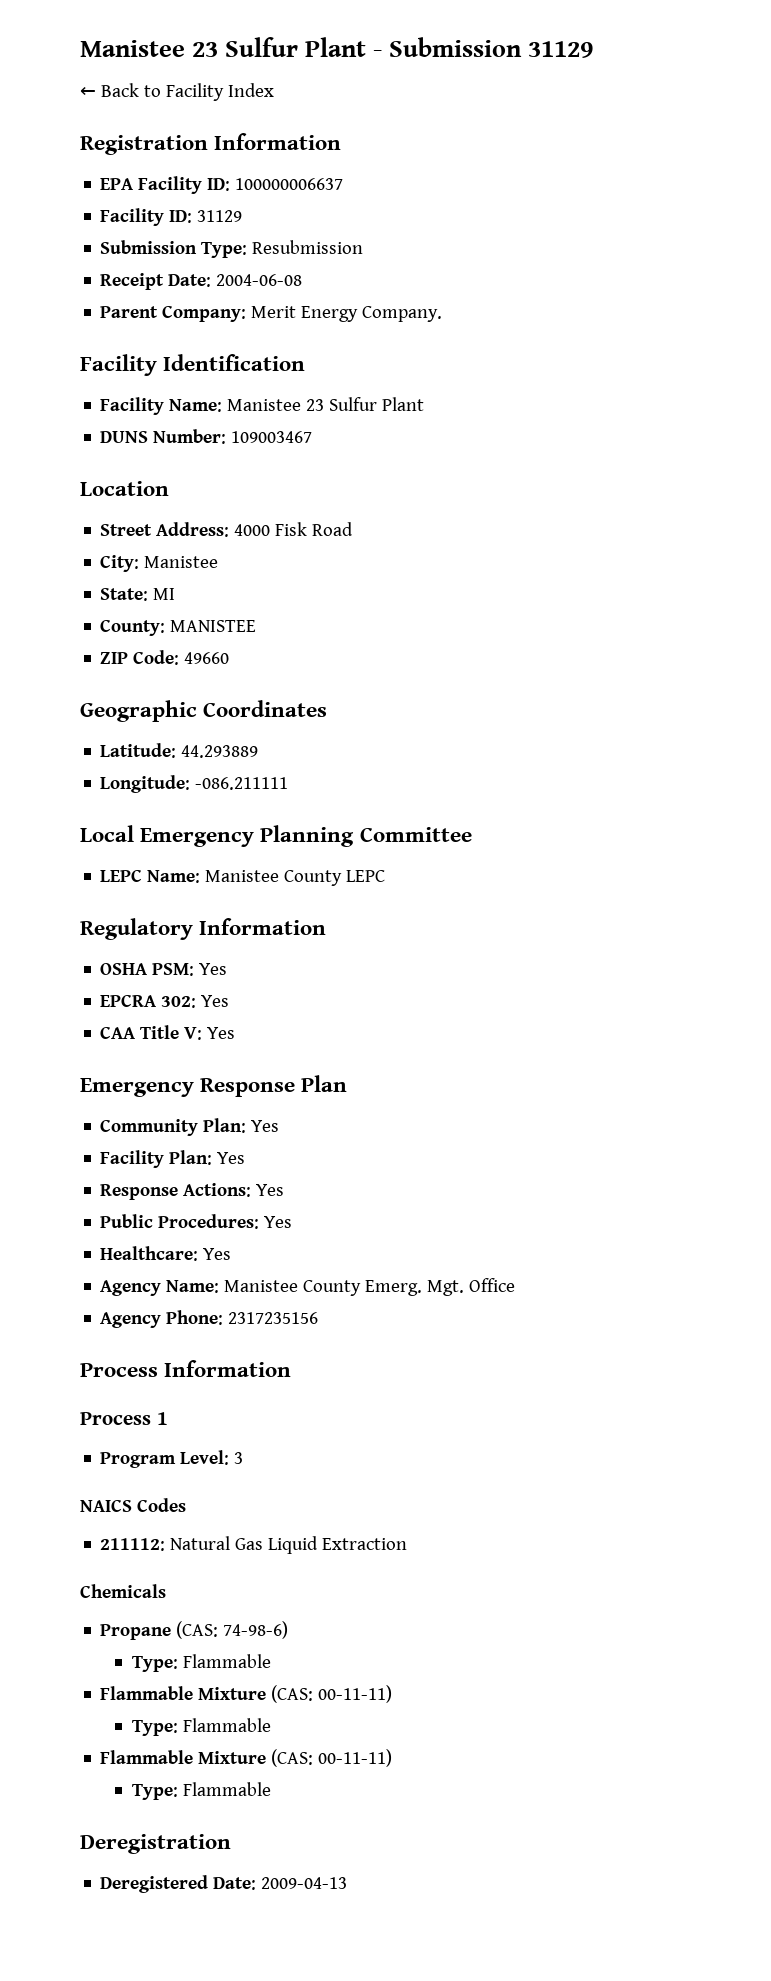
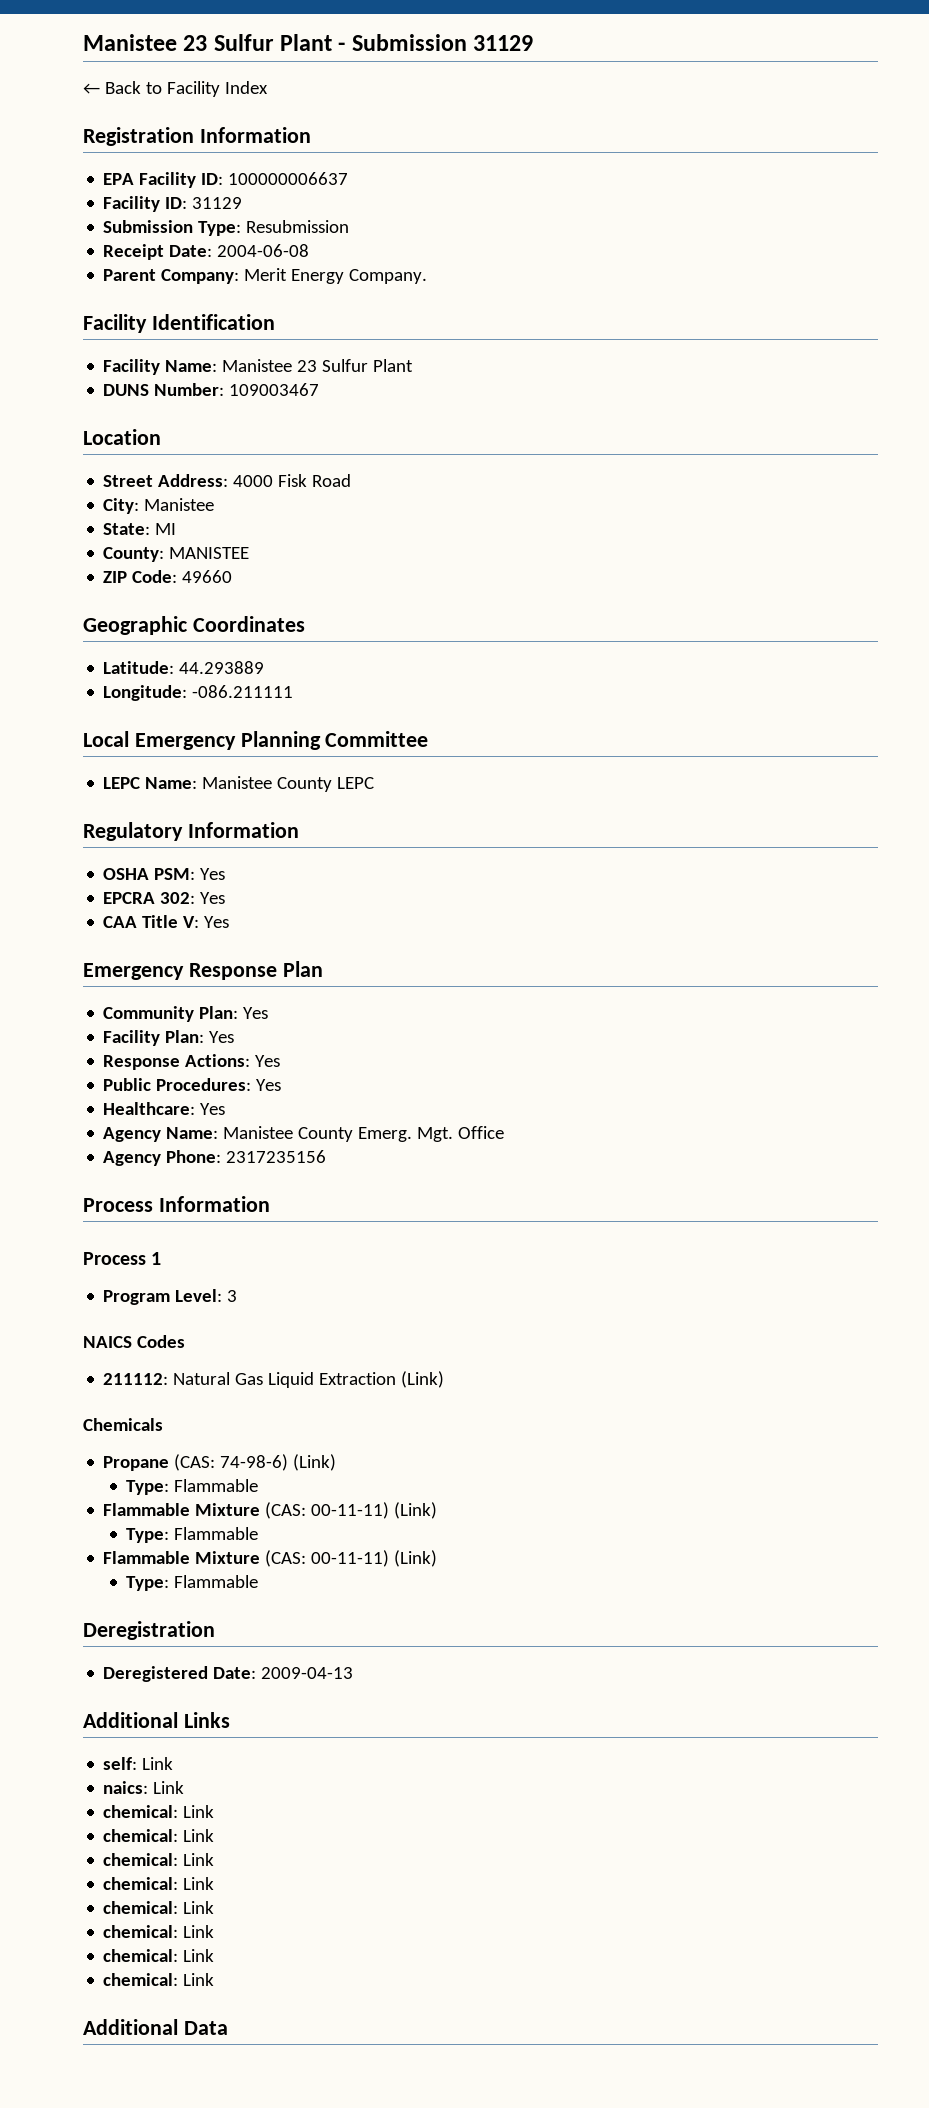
- 211112: Natural Gas Liquid Extraction
+ 211112: Natural Gas Liquid Extraction (Link)
- Propane (CAS: 74-98-6)
+ Propane (CAS: 74-98-6) (Link)
  Type: Flammable
- Flammable Mixture (CAS: 00-11-11)
+ Flammable Mixture (CAS: 00-11-11) (Link)
  Type: Flammable
- Flammable Mixture (CAS: 00-11-11)
+ Flammable Mixture (CAS: 00-11-11) (Link)
+ Additional Links
+ self: Link
+ naics: Link
+ chemical: Link
+ chemical: Link
+ chemical: Link
+ chemical: Link
+ chemical: Link
+ chemical: Link
+ chemical: Link
+ chemical: Link
+ Additional Data

